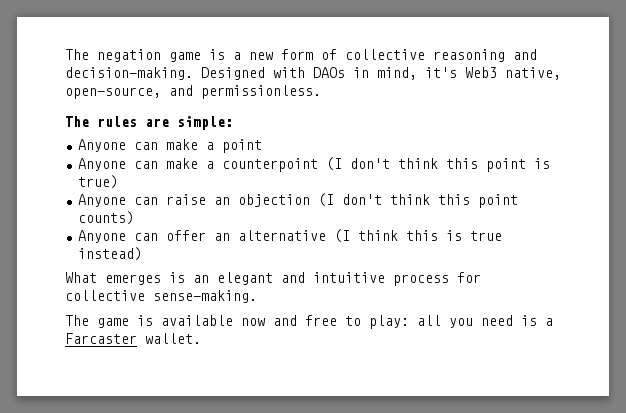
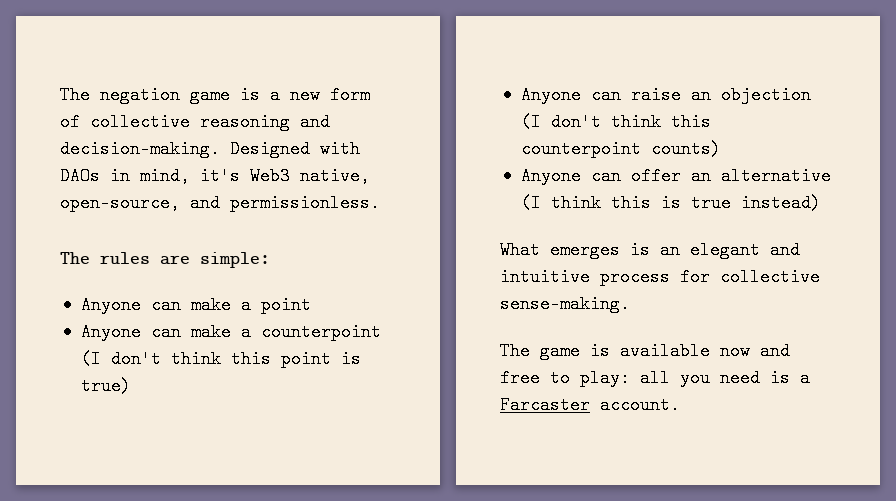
- Anyone can raise an objection (I don't think this point counts)
+ Anyone can raise an objection (I don't think this counterpoint counts)
- The game is available now and free to play: all you need is a Farcaster wallet.
+ The game is available now and free to play: all you need is a Farcaster account.

